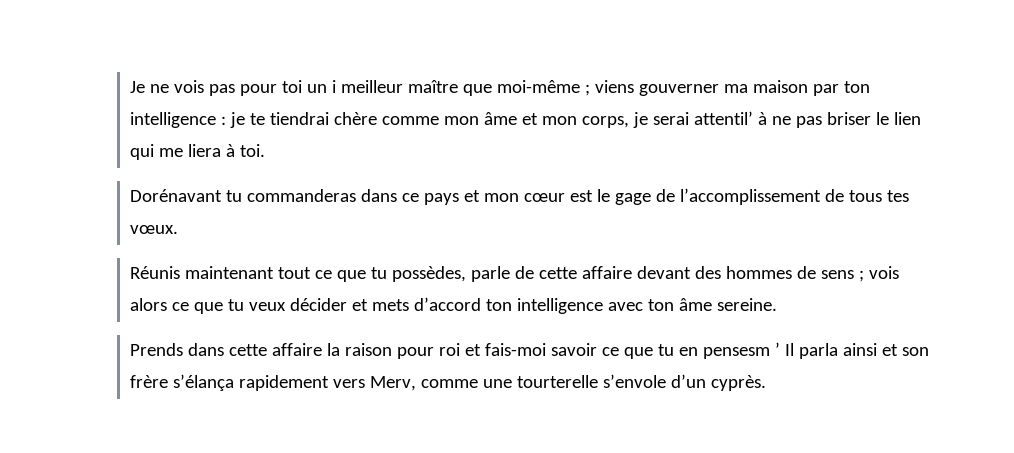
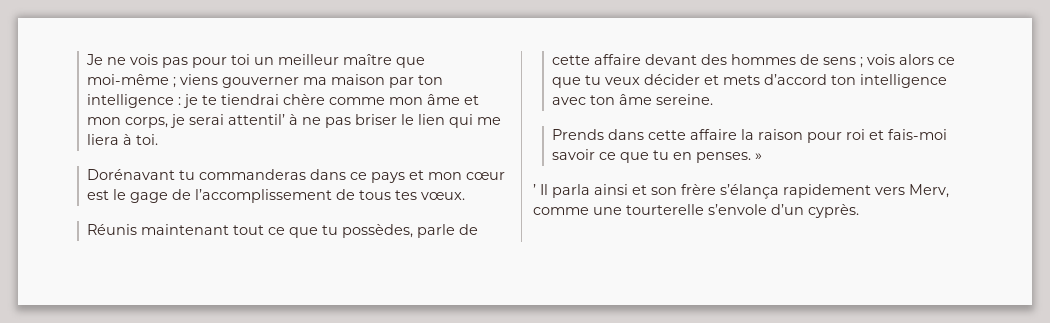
- Je ne vois pas pour toi un i meilleur maître que moi-même ; viens gouverner ma maison par ton intelligence : je te tiendrai chère comme mon âme et mon corps, je serai attentil’ à ne pas briser le lien qui me liera à toi.
+ Je ne vois pas pour toi un meilleur maître que moi-même ; viens gouverner ma maison par ton intelligence : je te tiendrai chère comme mon âme et mon corps, je serai attentil’ à ne pas briser le lien qui me liera à toi.
- Prends dans cette affaire la raison pour roi et fais-moi savoir ce que tu en pensesm ’ Il parla ainsi et son frère s’élança rapidement vers Merv, comme une tourterelle s’envole d’un cyprès.
+ Prends dans cette affaire la raison pour roi et fais-moi savoir ce que tu en penses. »
+ ’ Il parla ainsi et son frère s’élança rapidement vers Merv, comme une tourterelle s’envole d’un cyprès.

